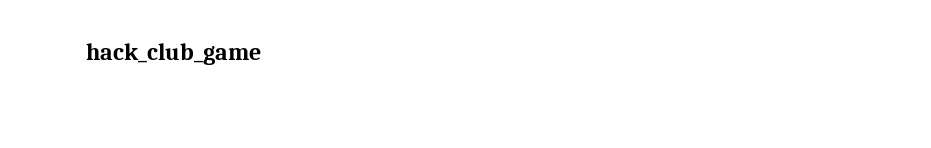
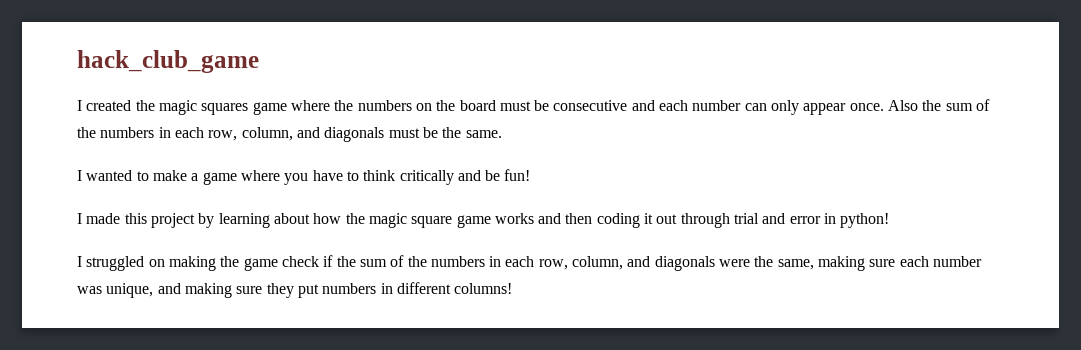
+ I created the magic squares game where the numbers on the board must be consecutive and each number can only appear once. Also the sum of the numbers in each row, column, and diagonals must be the same.
+ I wanted to make a game where you have to think critically and be fun!
+ I made this project by learning about how the magic square game works and then coding it out through trial and error in python!
+ I struggled on making the game check if the sum of the numbers in each row, column, and diagonals were the same, making sure each number was unique, and making sure they put numbers in different columns!

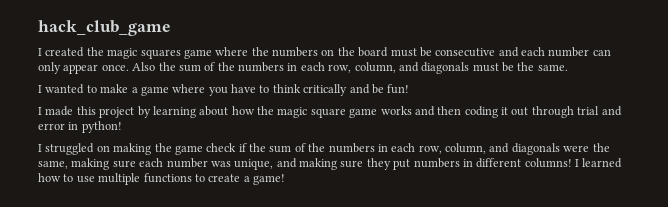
+ I learned how to use multiple functions to create a game!

